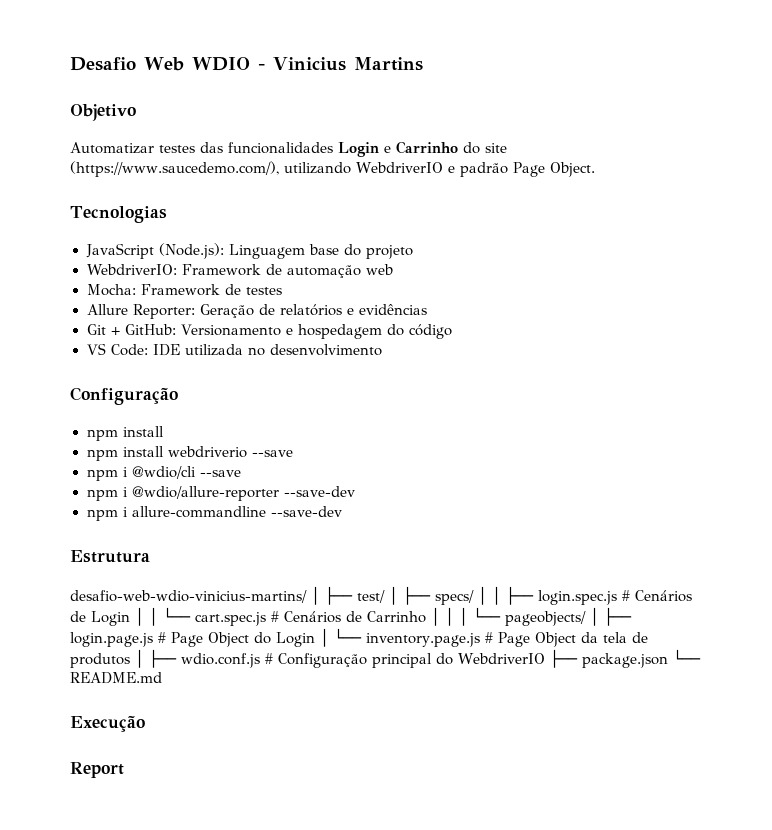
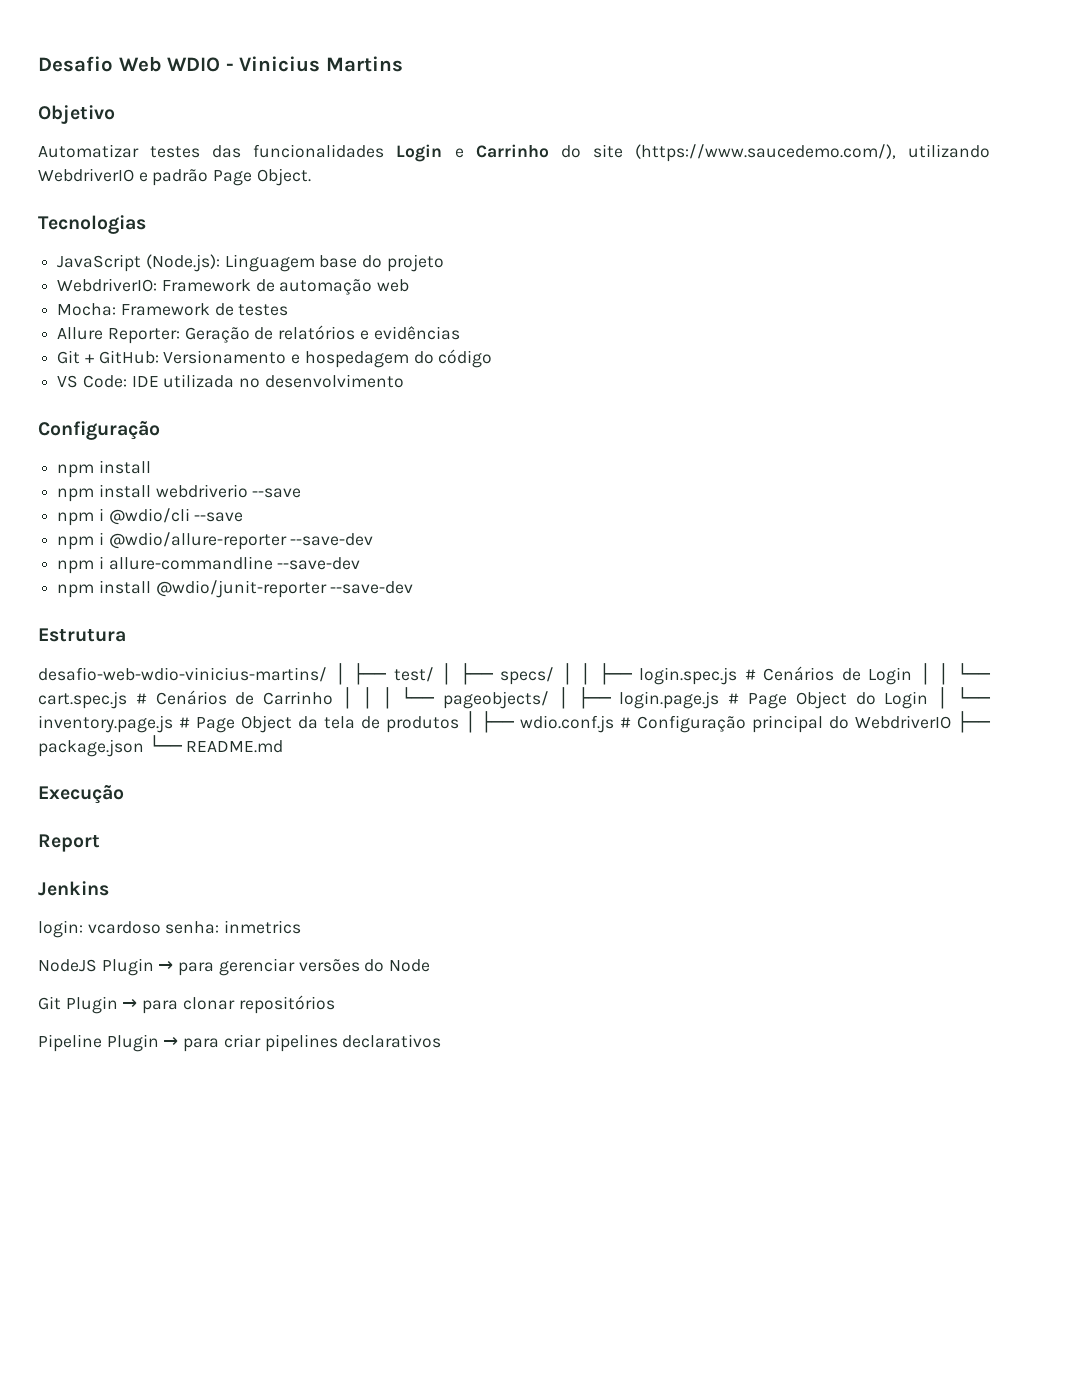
+ npm install @wdio/junit-reporter --save-dev
+ Jenkins
+ login: vcardoso senha: inmetrics
+ NodeJS Plugin → para gerenciar versões do Node
+ Git Plugin → para clonar repositórios
+ Pipeline Plugin → para criar pipelines declarativos

